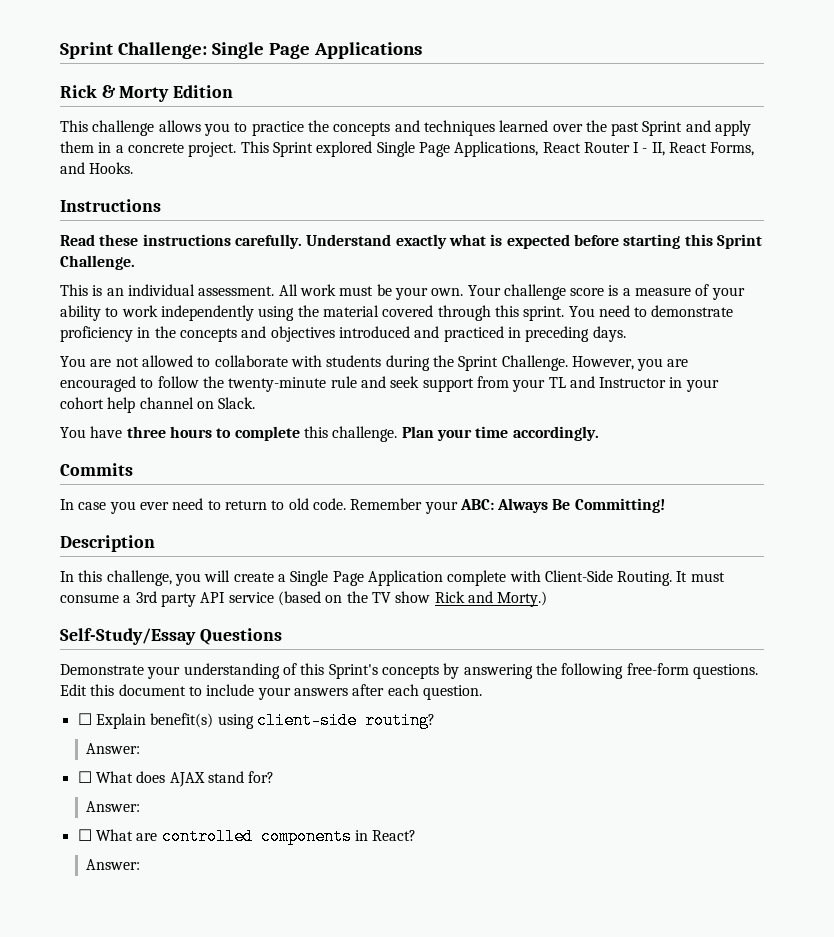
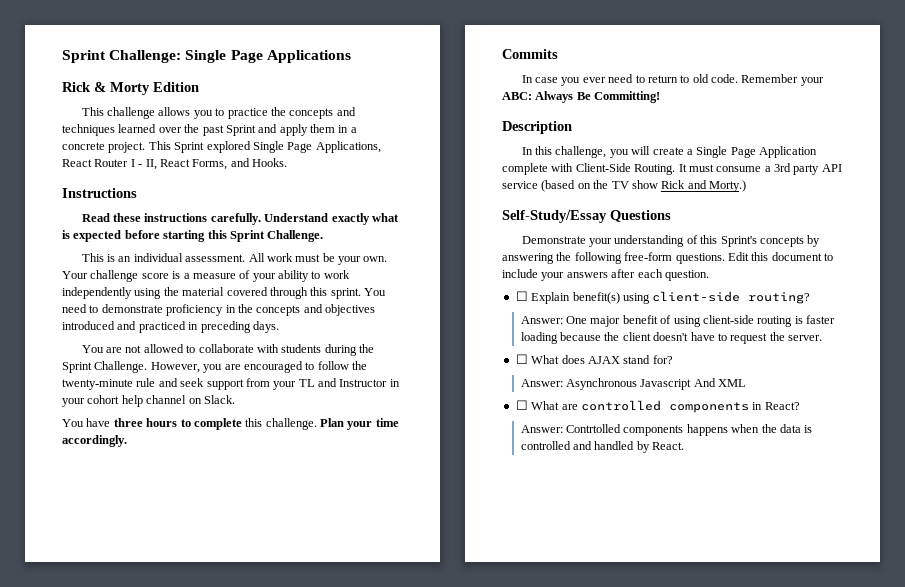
  ☐ Explain benefit(s) using client-side routing?
- Answer:
+ Answer: One major benefit of using client-side routing is faster loading because the client doesn't have to request the server.
  ☐ What does AJAX stand for?
- Answer:
+ Answer: Asynchronous Javascript And XML
  ☐ What are controlled components in React?
- Answer:
+ Answer: Contrtolled components happens when the data is controlled and handled by React.

